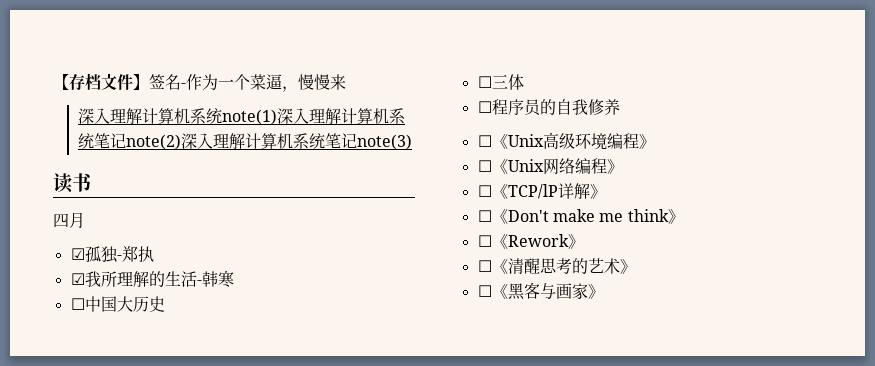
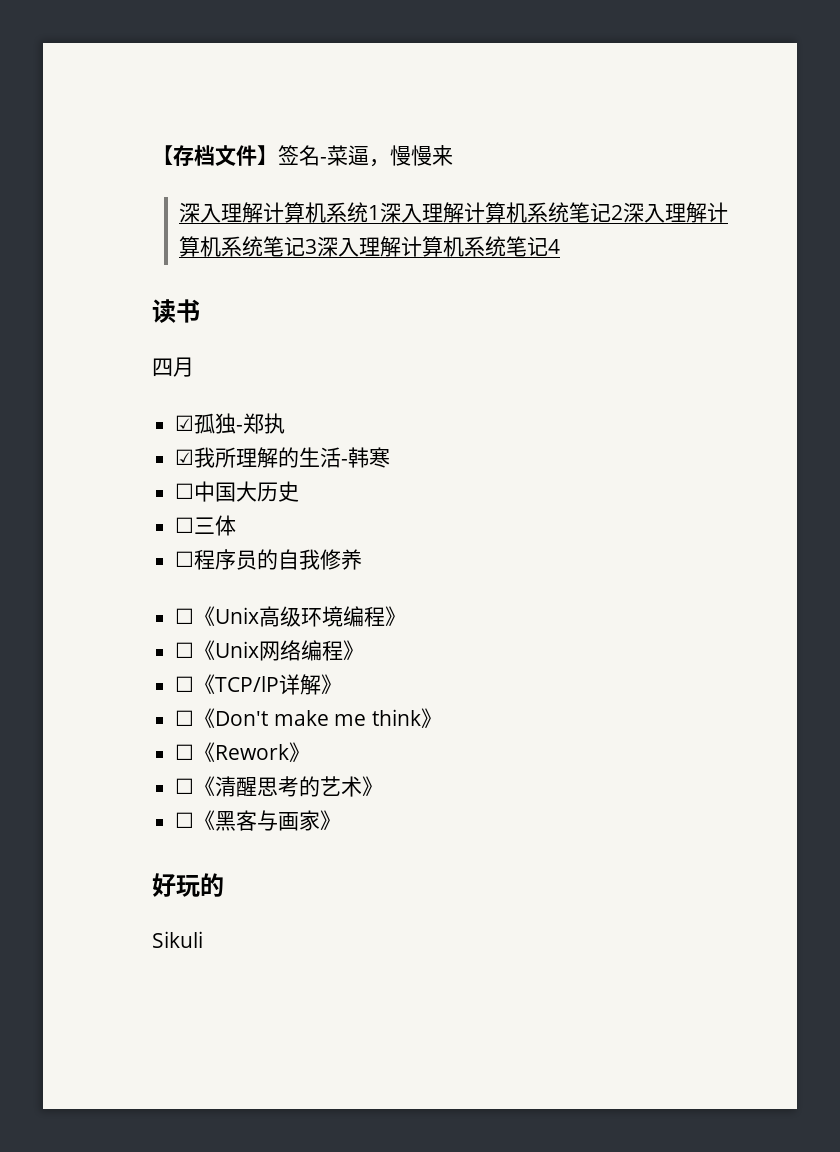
- 【存档文件】签名-作为一个菜逼，慢慢来
+ 【存档文件】签名-菜逼，慢慢来
- 深入理解计算机系统note(1)深入理解计算机系统笔记note(2)深入理解计算机系统笔记note(3)
+ 深入理解计算机系统1深入理解计算机系统笔记2深入理解计算机系统笔记3深入理解计算机系统笔记4
+ 好玩的
+ Sikuli

